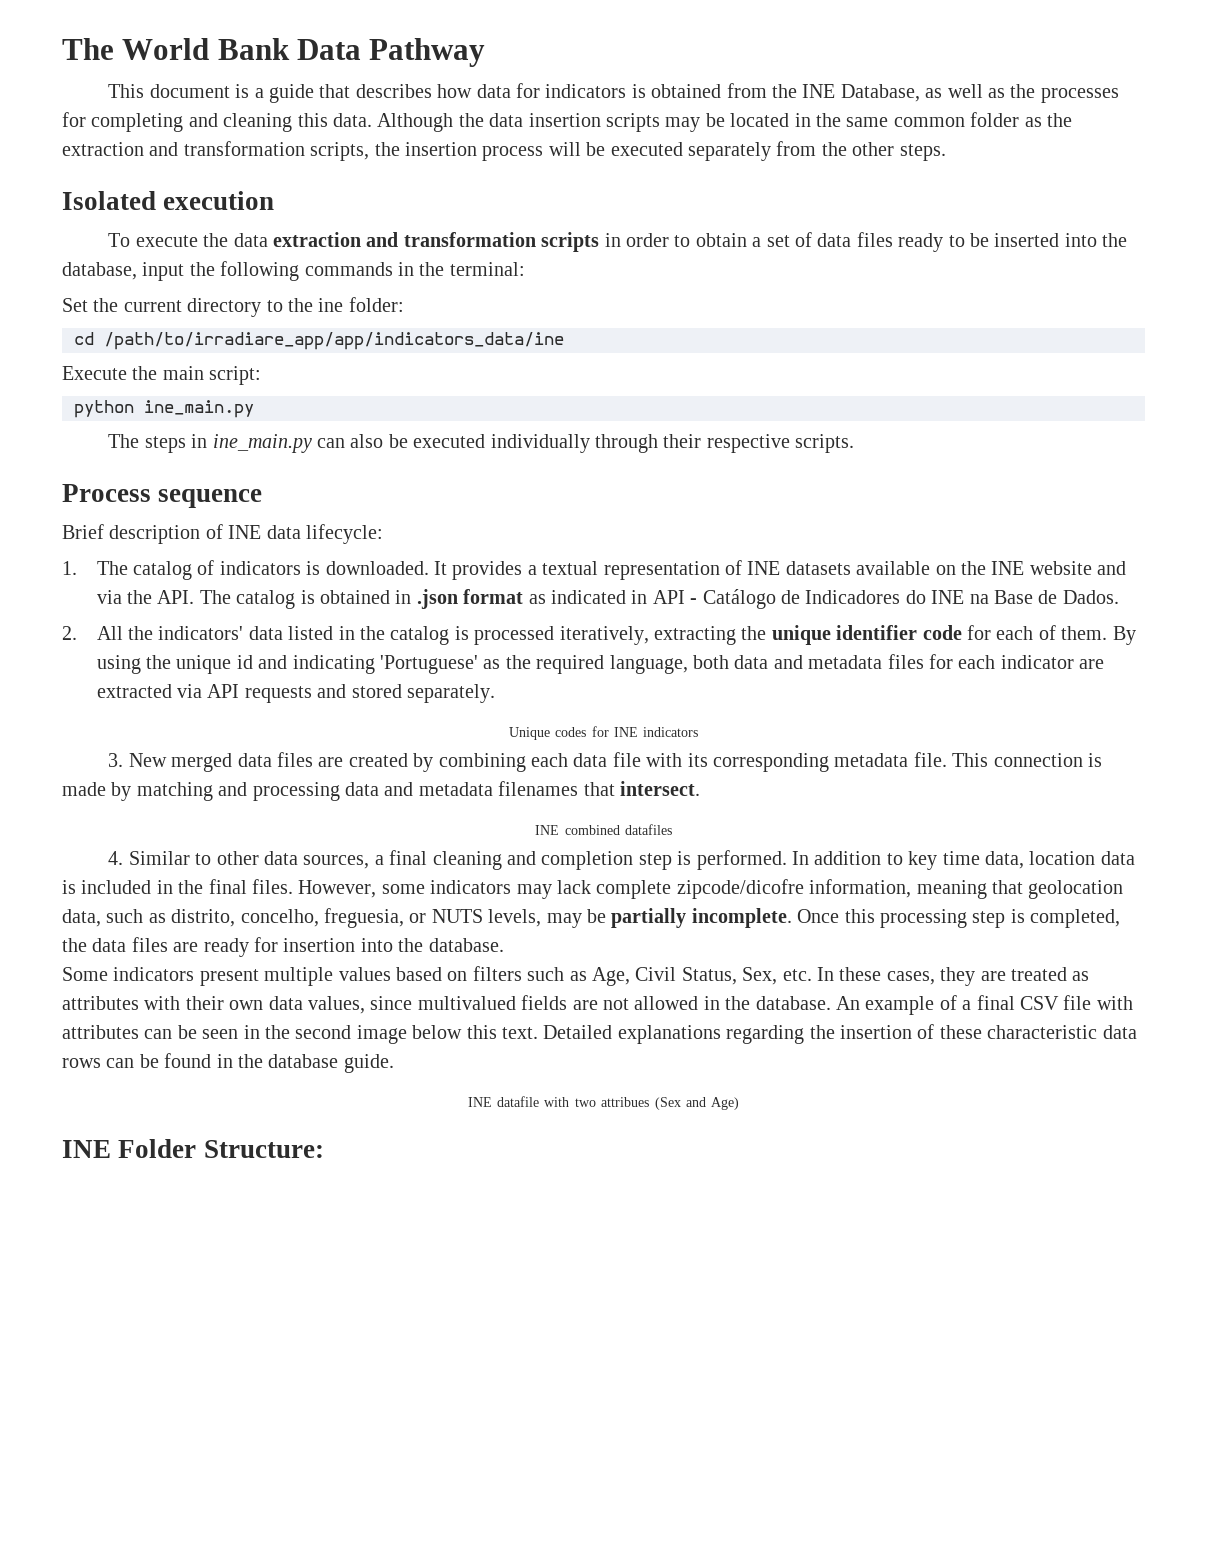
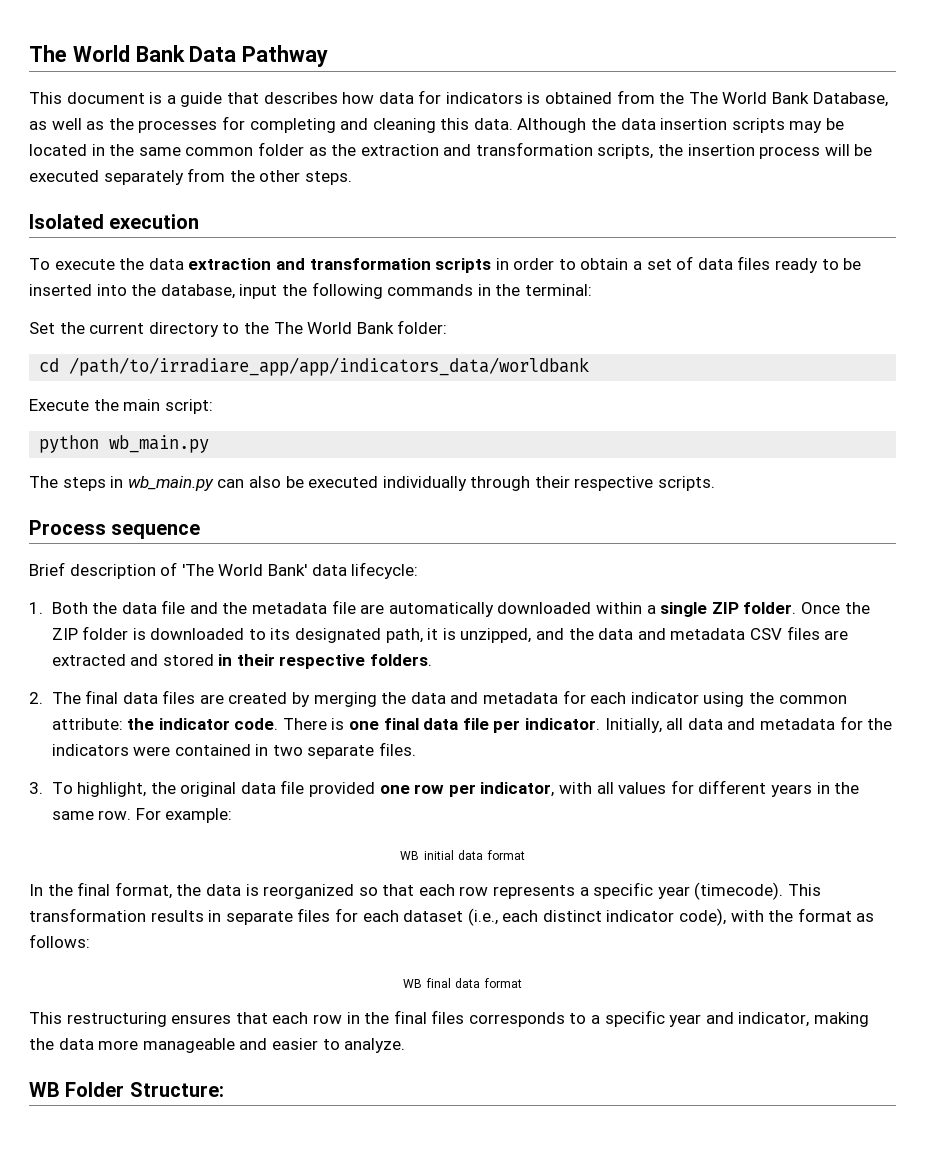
- This document is a guide that describes how data for indicators is obtained from the INE Database, as well as the processes for completing and cleaning this data.
+ This document is a guide that describes how data for indicators is obtained from the The World Bank Database, as well as the processes for completing and cleaning this data.
- Set the current directory to the ine folder:
+ Set the current directory to the The World Bank folder:
- cd /path/to/irradiare_app/app/indicators_data/ine
+ cd /path/to/irradiare_app/app/indicators_data/worldbank
- python ine_main.py
+ python wb_main.py
- The steps in ine_main.py can also be executed individually through their respective scripts.
+ The steps in wb_main.py can also be executed individually through their respective scripts.
- Brief description of INE data lifecycle:
+ Brief description of 'The World Bank' data lifecycle:
- 1. The catalog of indicators is downloaded. It provides a textual representation of INE datasets available on the INE website and via the API. The catalog is obtained in .json format as indicated in API - Catálogo de Indicadores do INE na Base de Dados.
- 2. All the indicators' data listed in the catalog is processed iteratively, extracting the unique identifier code for each of them. By using the unique id and indicating 'Portuguese' as the required language, both data and metadata files for each indicator are extracted via API requests and stored separately.
- Unique codes for INE indicators
- 3. New merged data files are created by combining each data file with its corresponding metadata file. This connection is made by matching and processing data and metadata filenames that intersect.
- INE combined datafiles
- 4. Similar to other data sources, a final cleaning and completion step is performed. In addition to key time data, location data is included in the final files. However, some indicators may lack complete zipcode/dicofre information, meaning that geolocation data, such as distrito, concelho, freguesia, or NUTS levels, may be partially incomplete. Once this processing step is completed, the data files are ready for insertion into the database.
- Some indicators present multiple values based on filters such as Age, Civil Status, Sex, etc. In these cases, they are treated as attributes with their own data values, since multivalued fields are not allowed in the database. An example of a final CSV file with attributes can be seen in the second image below this text. Detailed explanations regarding the insertion of these characteristic data rows can be found in the database guide.
- INE datafile with two attribues (Sex and Age)
- INE Folder Structure:
+ 1. Both the data file and the metadata file are automatically downloaded within a single ZIP folder. Once the ZIP folder is downloaded to its designated path, it is unzipped, and the data and metadata CSV files are extracted and stored in their respective folders.
+ 2. The final data files are created by merging the data and metadata for each indicator using the common attribute: the indicator code. There is one final data file per indicator. Initially, all data and metadata for the indicators were contained in two separate files.
+ 3. To highlight, the original data file provided one row per indicator, with all values for different years in the same row. For example:
+ WB initial data format
+ In the final format, the data is reorganized so that each row represents a specific year (timecode). This transformation results in separate files for each dataset (i.e., each distinct indicator code), with the format as follows:
+ WB final data format
+ This restructuring ensures that each row in the final files corresponds to a specific year and indicator, making the data more manageable and easier to analyze.
+ WB Folder Structure:

